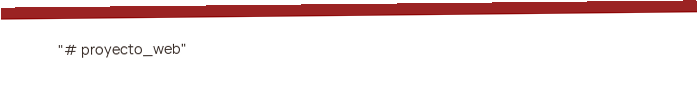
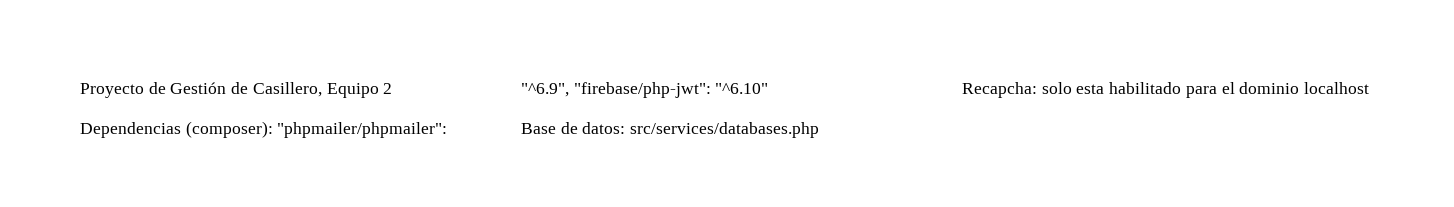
- "# proyecto_web"
+ Proyecto de Gestión de Casillero, Equipo 2
+ Dependencias (composer): "phpmailer/phpmailer": "^6.9", "firebase/php-jwt": "^6.10"
+ Base de datos: src/services/databases.php
+ Recapcha: solo esta habilitado para el dominio localhost

